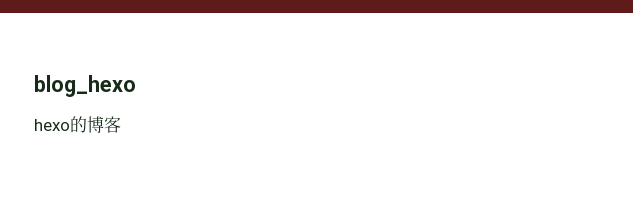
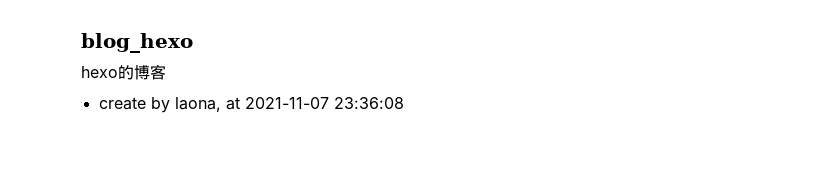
+ create by laona, at 2021-11-07 23:36:08

